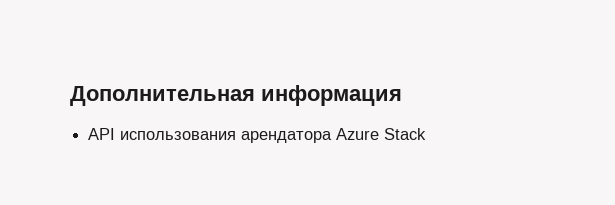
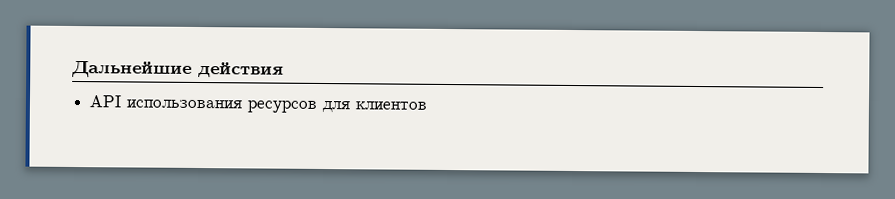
- Дополнительная информация
+ Дальнейшие действия
- API использования арендатора Azure Stack
+ API использования ресурсов для клиентов

